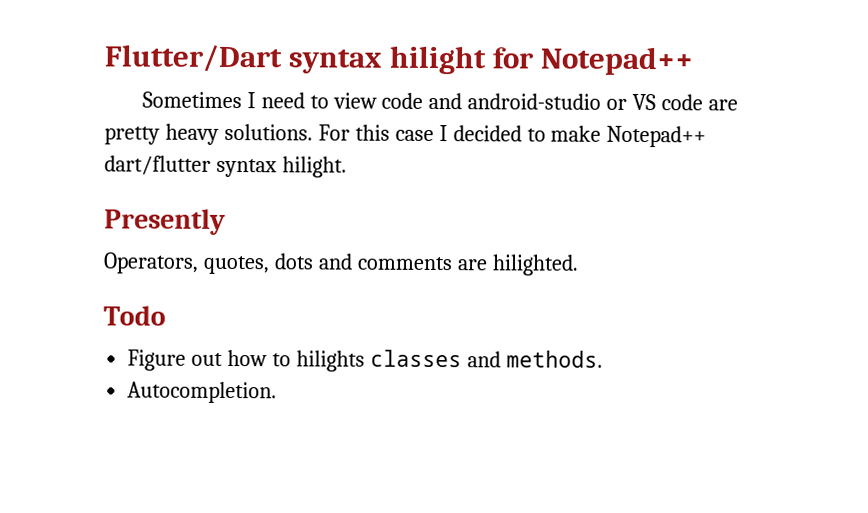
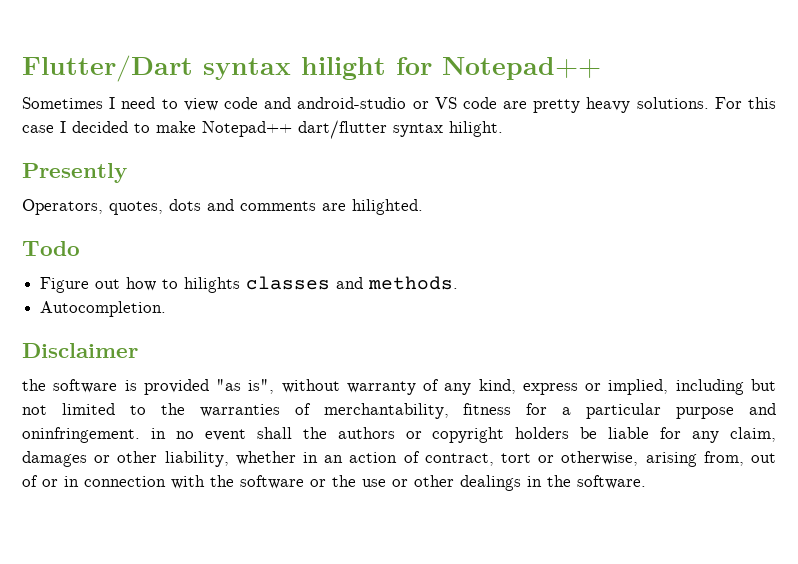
+ Disclaimer
+ the software is provided "as is", without warranty of any kind, express or implied, including but not limited to the warranties of merchantability, fitness for a particular purpose and oninfringement. in no event shall the authors or copyright holders be liable for any claim, damages or other liability, whether in an action of contract, tort or otherwise, arising from, out of or in connection with the software or the use or other dealings in the software.

